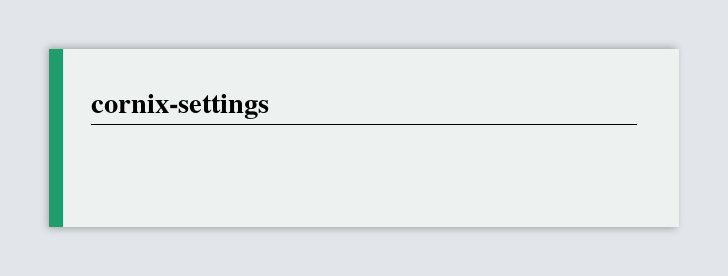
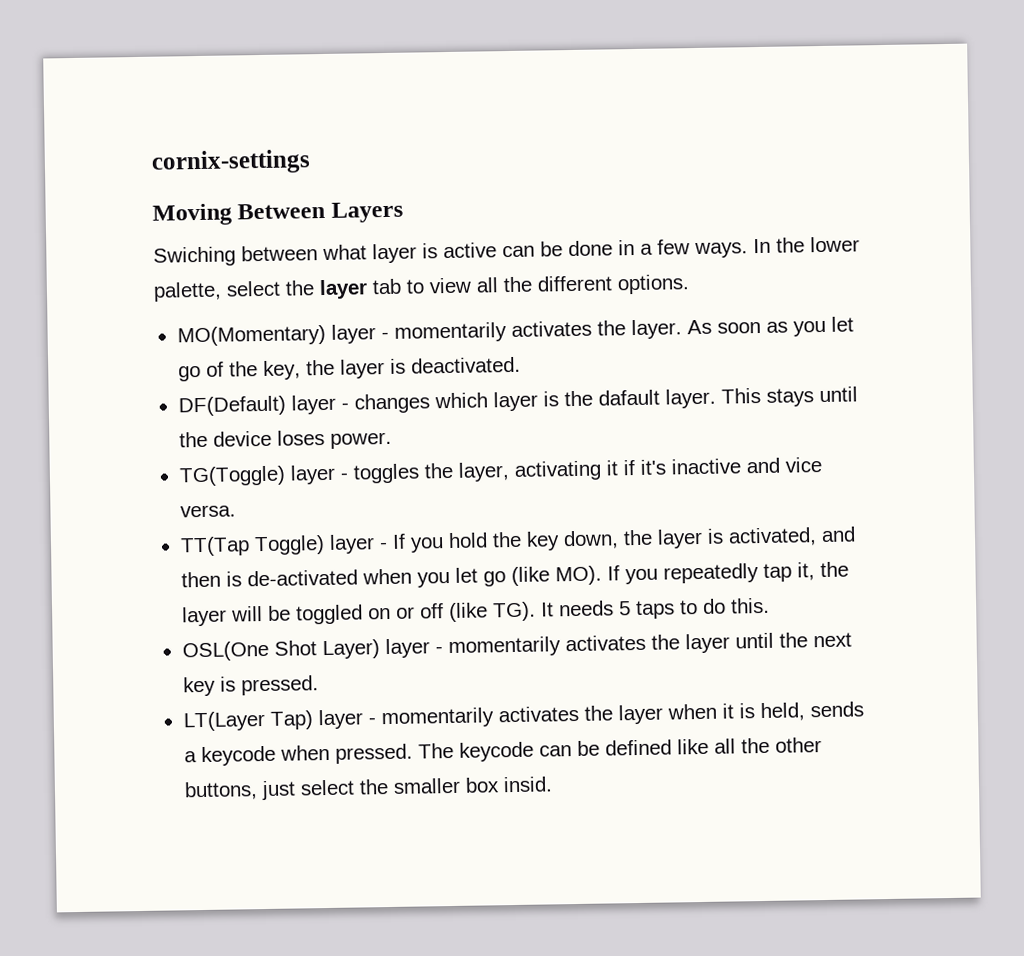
+ Moving Between Layers
+ Swiching between what layer is active can be done in a few ways. In the lower palette, select the layer tab to view all the different options.
+ MO(Momentary) layer - momentarily activates the layer. As soon as you let go of the key, the layer is deactivated.
+ DF(Default) layer - changes which layer is the dafault layer. This stays until the device loses power.
+ TG(Toggle) layer - toggles the layer, activating it if it's inactive and vice versa.
+ TT(Tap Toggle) layer - If you hold the key down, the layer is activated, and then is de-activated when you let go (like MO). If you repeatedly tap it, the layer will be toggled on or off (like TG). It needs 5 taps to do this.
+ OSL(One Shot Layer) layer - momentarily activates the layer until the next key is pressed.
+ LT(Layer Tap) layer - momentarily activates the layer when it is held, sends a keycode when pressed. The keycode can be defined like all the other buttons, just select the smaller box insid.

